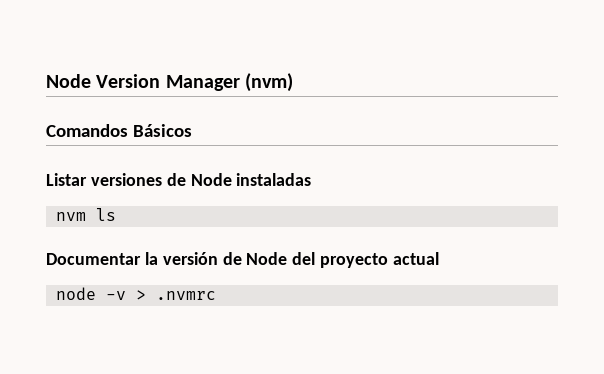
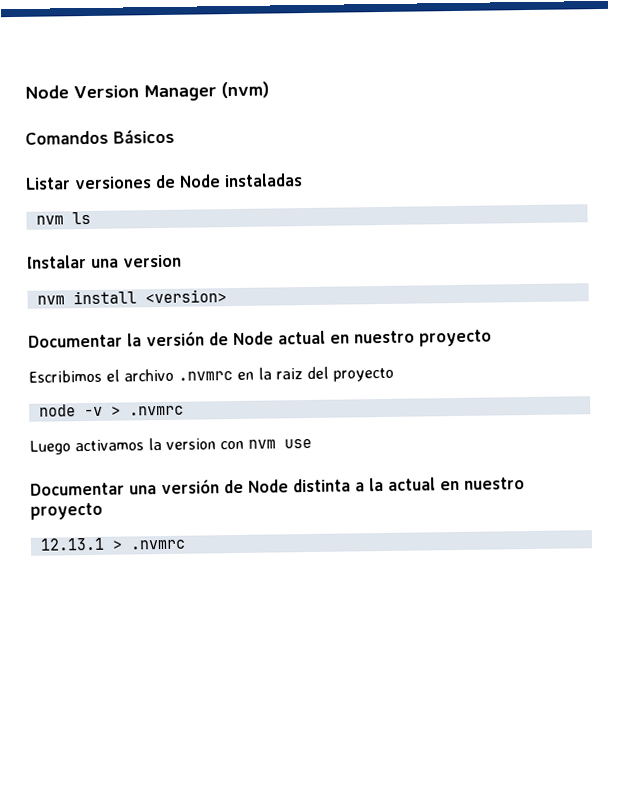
+ Instalar una version
+ nvm install <version>
- Documentar la versión de Node del proyecto actual
+ Documentar la versión de Node actual en nuestro proyecto
+ Escribimos el archivo .nvmrc en la raiz del proyecto
+ Luego activamos la version con nvm use
+ Documentar una versión de Node distinta a la actual en nuestro proyecto
+ 12.13.1 > .nvmrc

